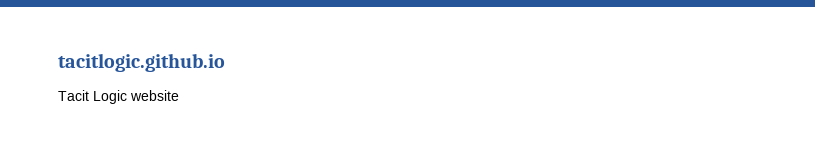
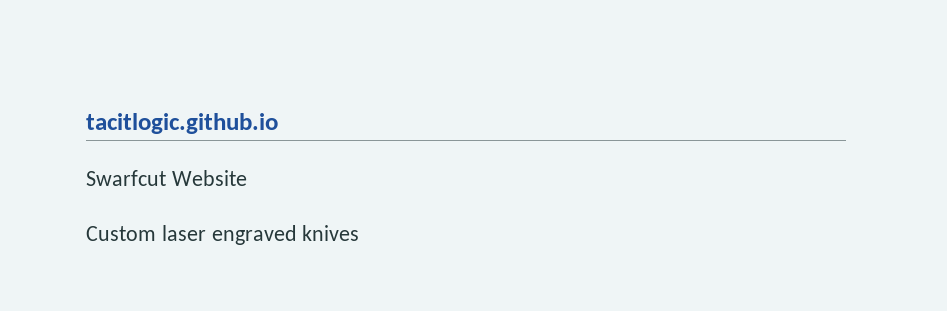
- Tacit Logic website
+ Swarfcut Website
+ Custom laser engraved knives

